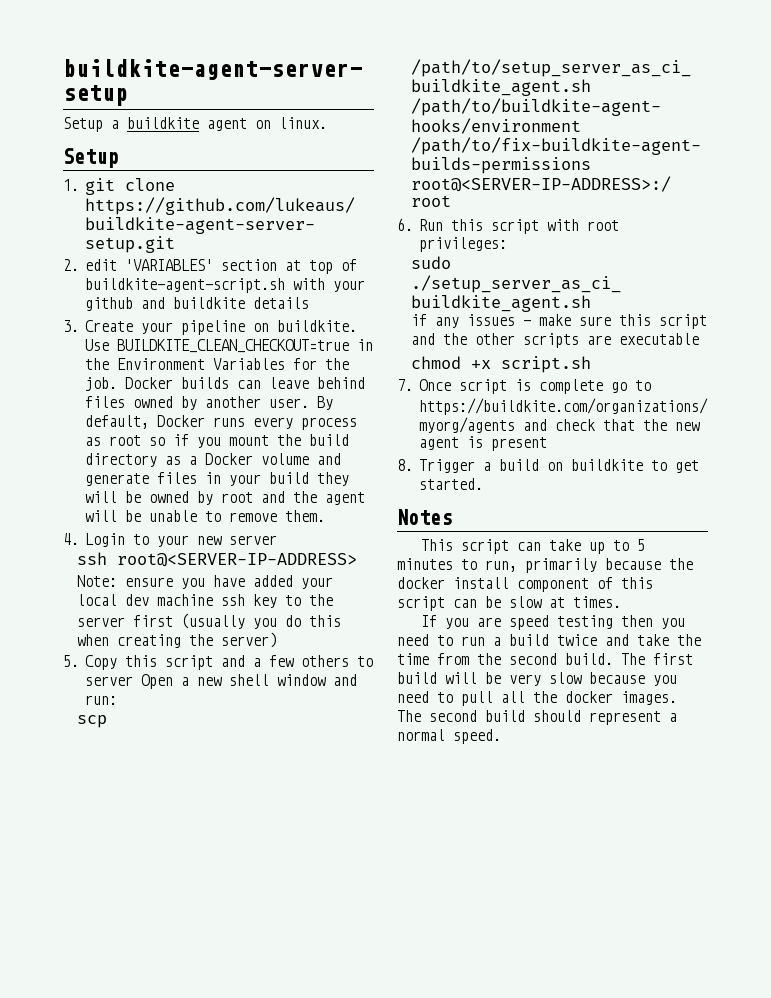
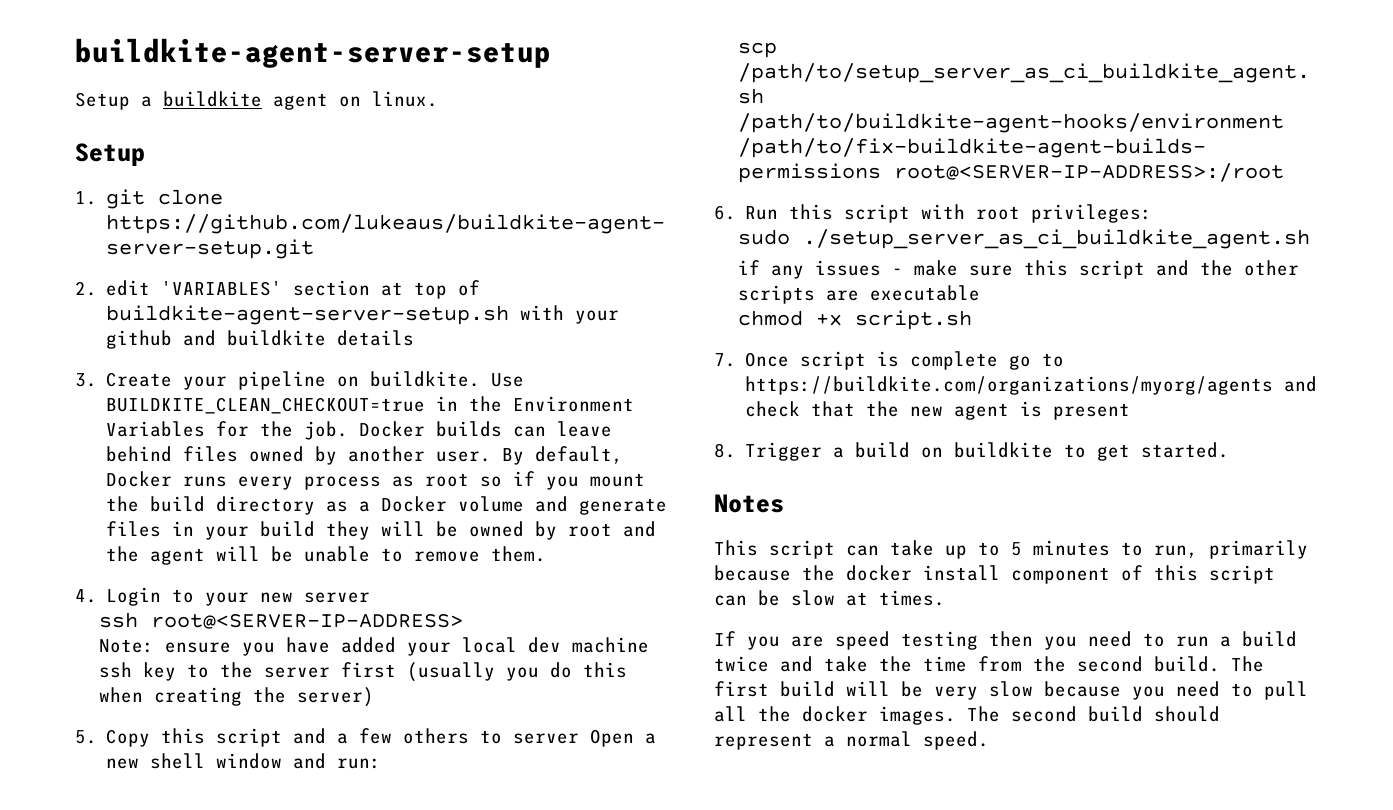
- 2. edit 'VARIABLES' section at top of buildkite-agent-script.sh with your github and buildkite details
+ 2. edit 'VARIABLES' section at top of buildkite-agent-server-setup.sh with your github and buildkite details

